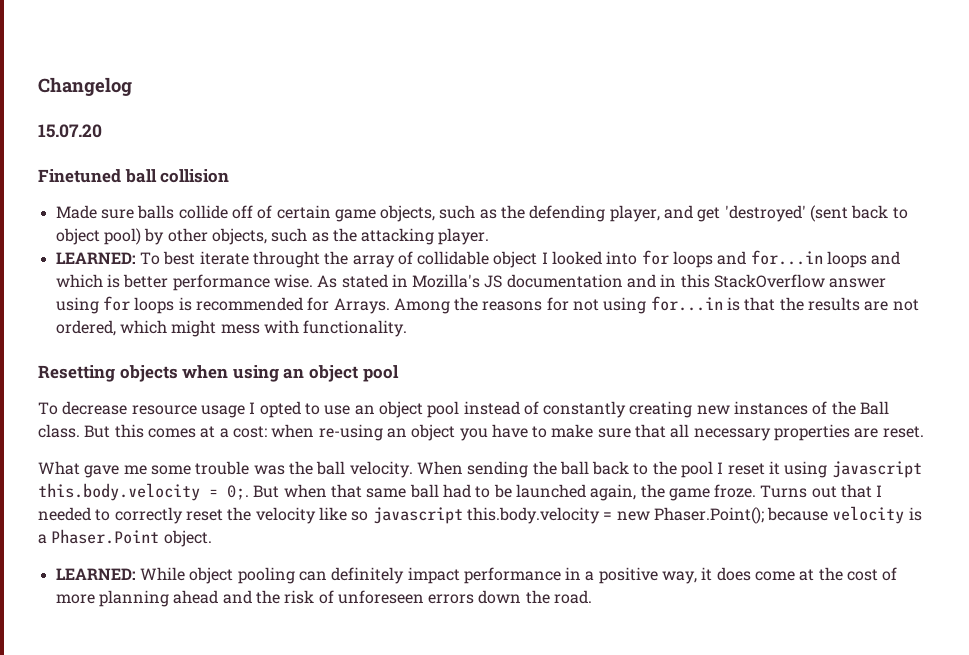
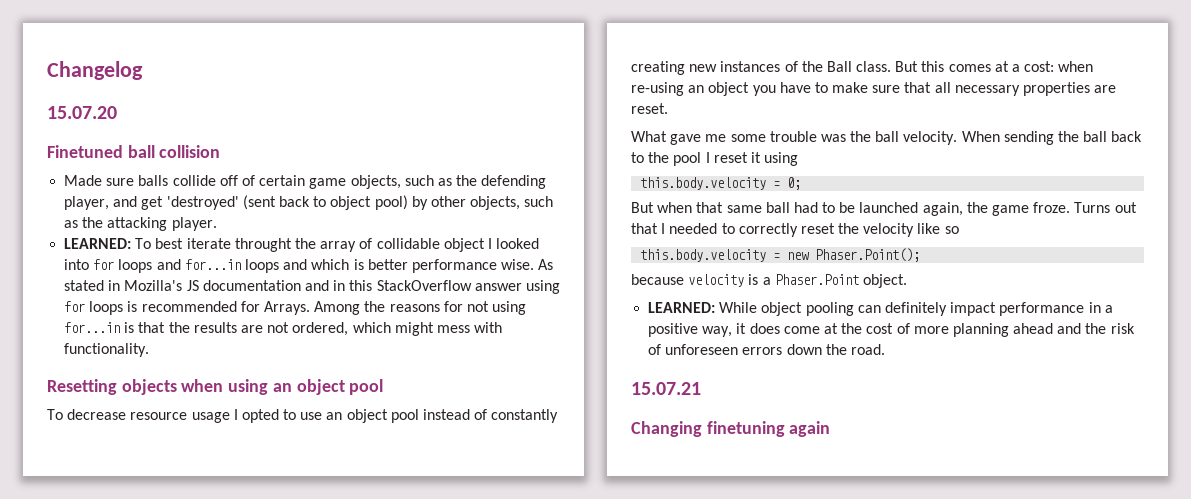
- When sending the ball back to the pool I reset it using javascript this.body.velocity = 0;. But when that same ball had to be launched again, the game froze.
+ When sending the ball back to the pool I reset it using
+ this.body.velocity = 0;
+ But when that same ball had to be launched again, the game froze.
- Turns out that I needed to correctly reset the velocity like so javascript this.body.velocity = new Phaser.Point(); because velocity is a Phaser.Point object.
+ Turns out that I needed to correctly reset the velocity like so
+ this.body.velocity = new Phaser.Point();
+ because velocity is a Phaser.Point object.
+ 15.07.21
+ Changing finetuning again

